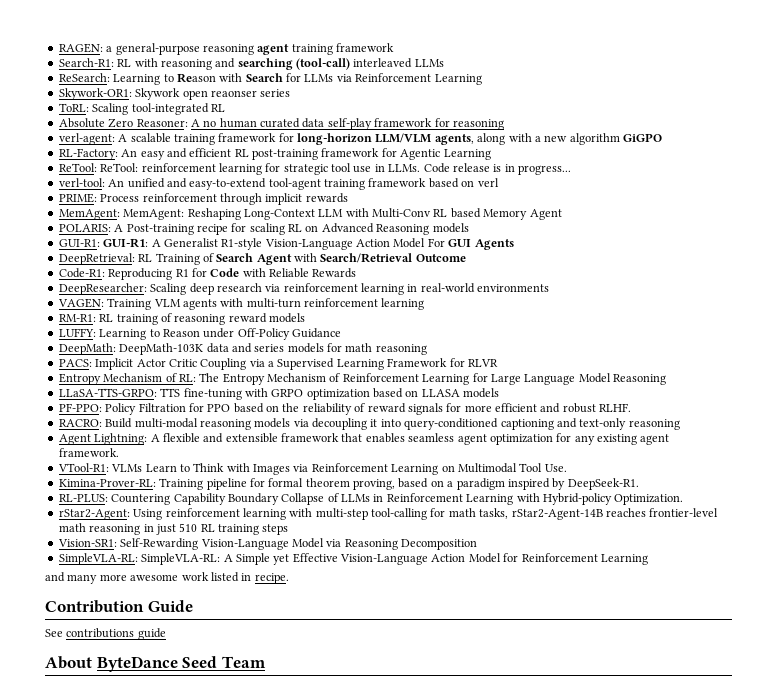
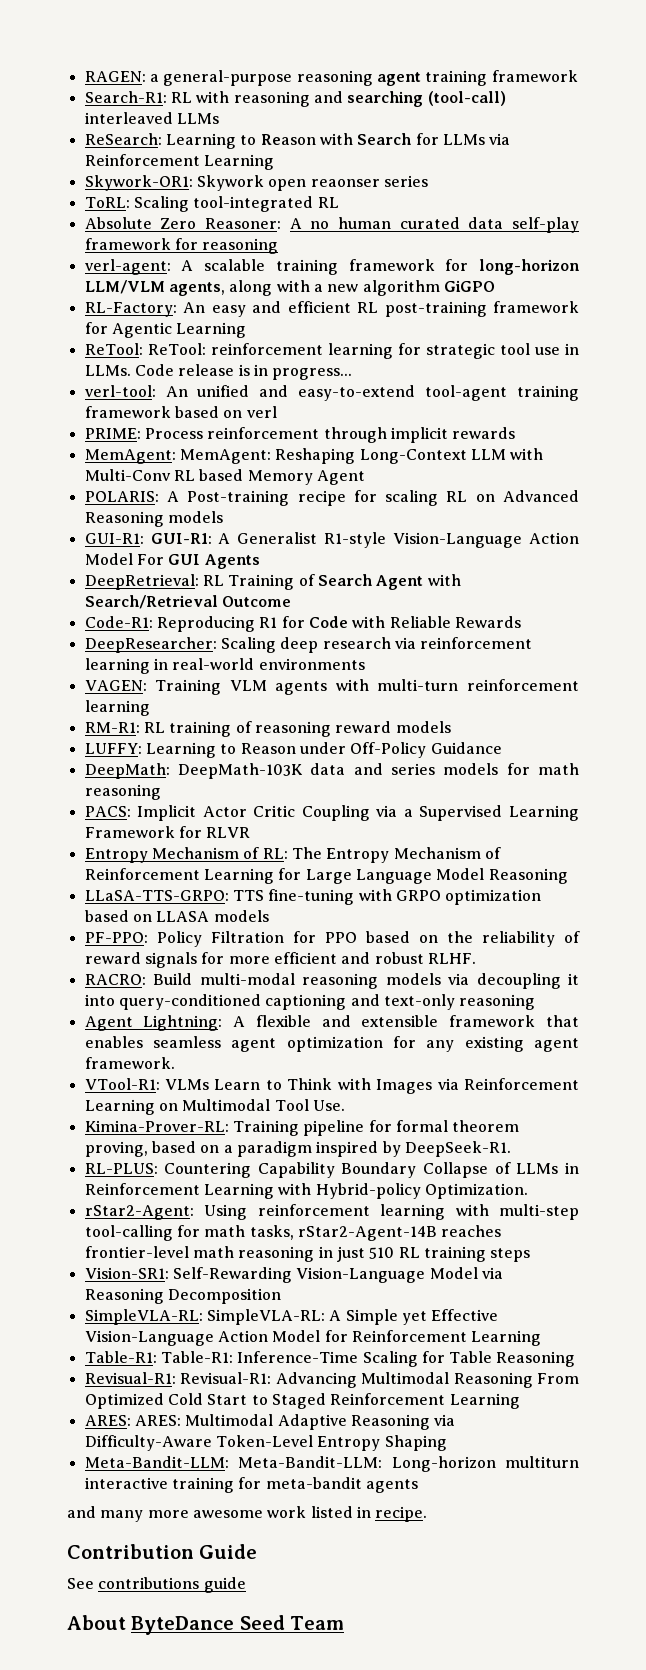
+ Table-R1: Table-R1: Inference-Time Scaling for Table Reasoning
+ Revisual-R1: Revisual-R1: Advancing Multimodal Reasoning From Optimized Cold Start to Staged Reinforcement Learning
+ ARES: ARES: Multimodal Adaptive Reasoning via Difficulty-Aware Token-Level Entropy Shaping
+ Meta-Bandit-LLM: Meta-Bandit-LLM: Long-horizon multiturn interactive training for meta-bandit agents

